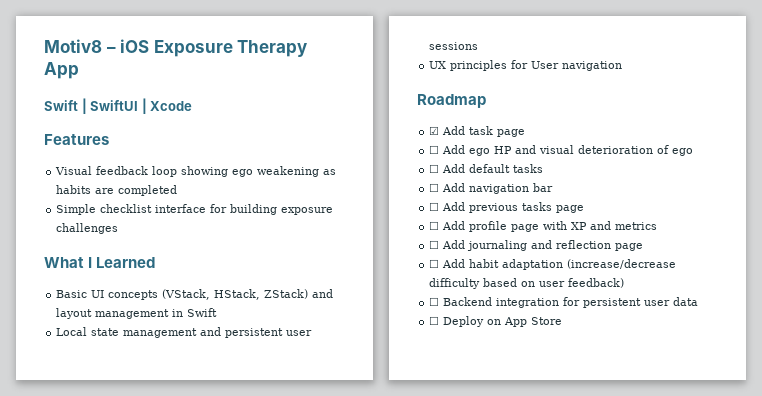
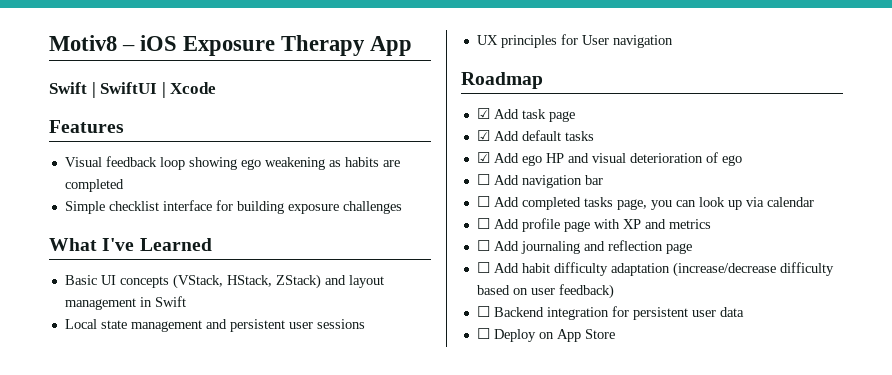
- What I Learned
+ What I've Learned
- ☐ Add ego HP and visual deterioration of ego
+ ☑ Add default tasks
+ ☑ Add ego HP and visual deterioration of ego
- ☐ Add default tasks
- ☐ Add previous tasks page
+ ☐ Add completed tasks page, you can look up via calendar
- ☐ Add habit adaptation (increase/decrease difficulty based on user feedback)
+ ☐ Add habit difficulty adaptation (increase/decrease difficulty based on user feedback)

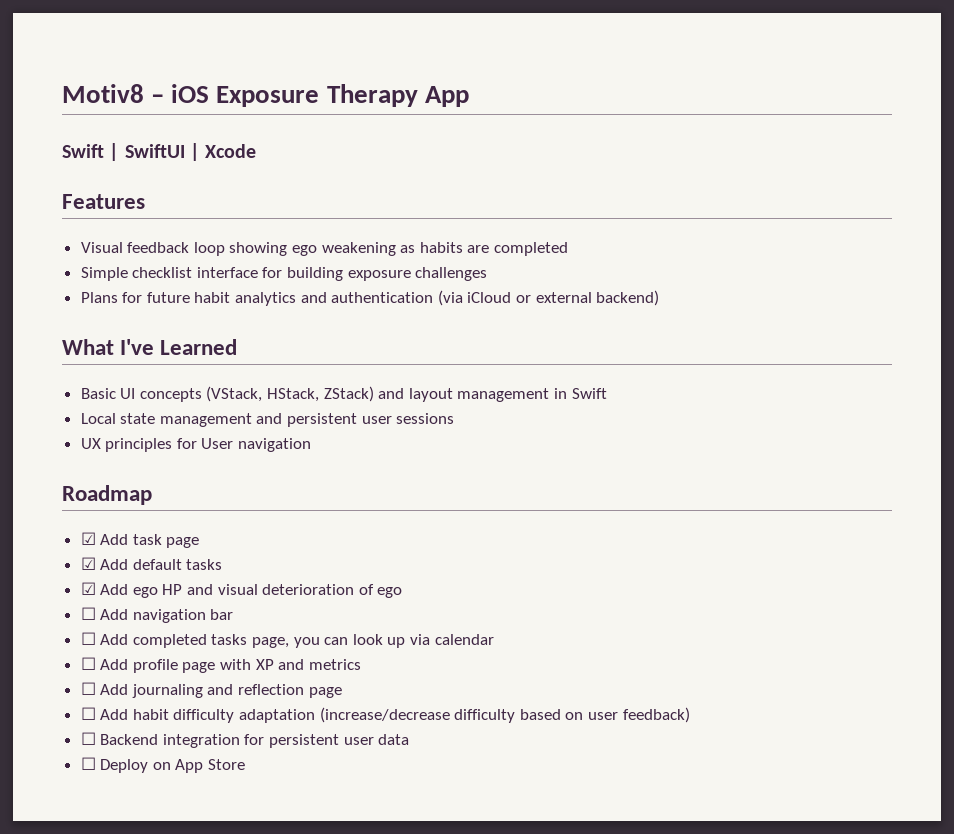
+ Plans for future habit analytics and authentication (via iCloud or external backend)

